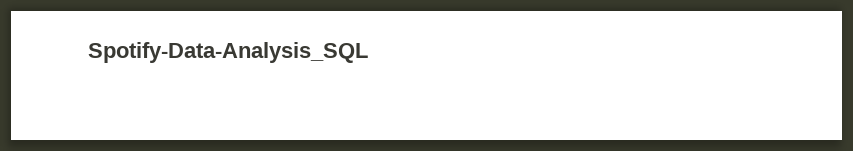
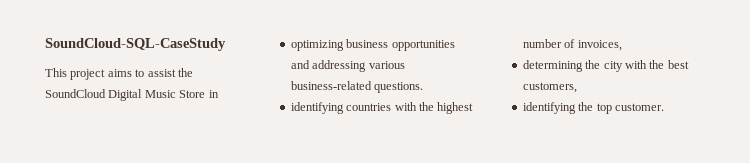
- Spotify-Data-Analysis_SQL
+ SoundCloud-SQL-CaseStudy
+ This project aims to assist the SoundCloud Digital Music Store in
+ optimizing business opportunities and addressing various business-related questions.
+ identifying countries with the highest number of invoices,
+ determining the city with the best customers,
+ identifying the top customer.

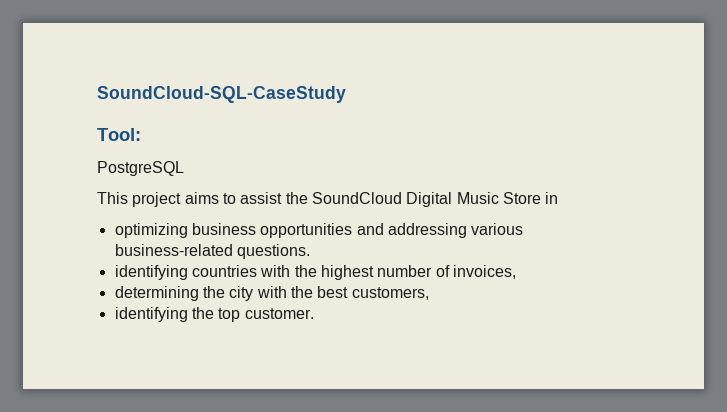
+ Tool:
+ PostgreSQL

